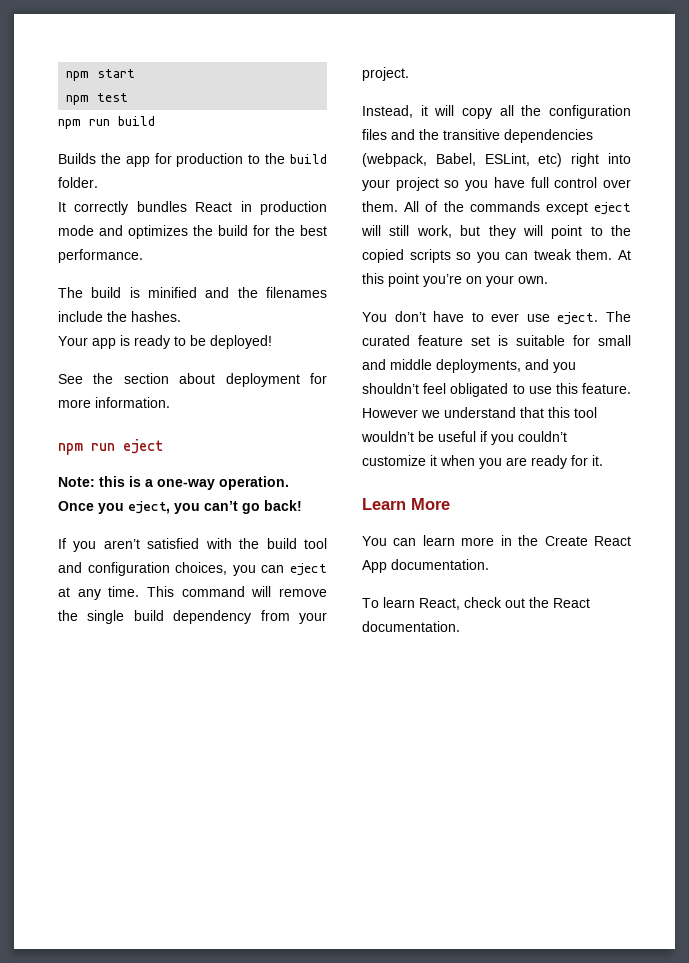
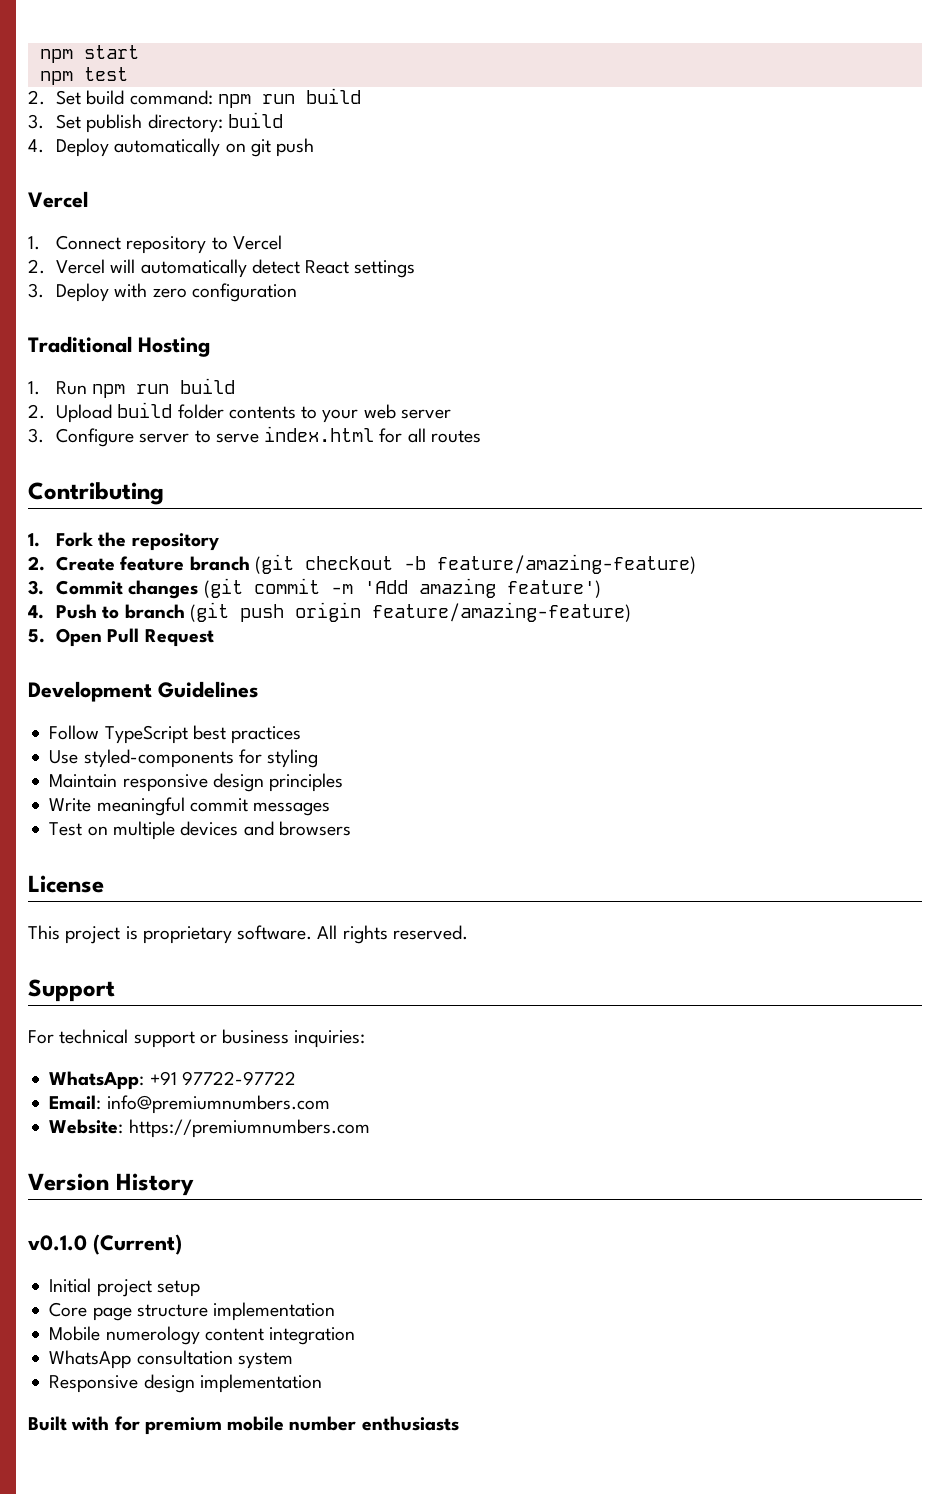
- npm run build
- Builds the app for production to the build folder.
- It correctly bundles React in production mode and optimizes the build for the best performance.
- The build is minified and the filenames include the hashes.
- Your app is ready to be deployed!
- See the section about deployment for more information.
- npm run eject
- Note: this is a one-way operation. Once you eject, you can’t go back!
- If you aren’t satisfied with the build tool and configuration choices, you can eject at any time. This command will remove the single build dependency from your project.
- Instead, it will copy all the configuration files and the transitive dependencies (webpack, Babel, ESLint, etc) right into your project so you have full control over them. All of the commands except eject will still work, but they will point to the copied scripts so you can tweak them. At this point you’re on your own.
- You don’t have to ever use eject. The curated feature set is suitable for small and middle deployments, and you shouldn’t feel obligated to use this feature. However we understand that this tool wouldn’t be useful if you couldn’t customize it when you are ready for it.
- Learn More
- You can learn more in the Create React App documentation.
- To learn React, check out the React documentation.
+ 2. Set build command: npm run build
+ 3. Set publish directory: build
+ 4. Deploy automatically on git push
+ Vercel
+ 1. Connect repository to Vercel
+ 2. Vercel will automatically detect React settings
+ 3. Deploy with zero configuration
+ Traditional Hosting
+ 1. Run npm run build
+ 2. Upload build folder contents to your web server
+ 3. Configure server to serve index.html for all routes
+ Contributing
+ 1. Fork the repository
+ 2. Create feature branch (git checkout -b feature/amazing-feature)
+ 3. Commit changes (git commit -m 'Add amazing feature')
+ 4. Push to branch (git push origin feature/amazing-feature)
+ 5. Open Pull Request
+ Development Guidelines
+ Follow TypeScript best practices
+ Use styled-components for styling
+ Maintain responsive design principles
+ Write meaningful commit messages
+ Test on multiple devices and browsers
+ License
+ This project is proprietary software. All rights reserved.
+ Support
+ For technical support or business inquiries:
+ WhatsApp: +91 97722-97722
+ Email: info@premiumnumbers.com
+ Website: https://premiumnumbers.com
+ Version History
+ v0.1.0 (Current)
+ Initial project setup
+ Core page structure implementation
+ Mobile numerology content integration
+ WhatsApp consultation system
+ Responsive design implementation
+ Built with for premium mobile number enthusiasts

